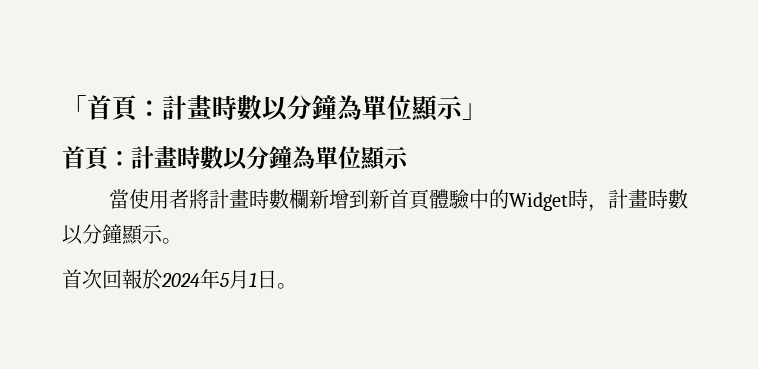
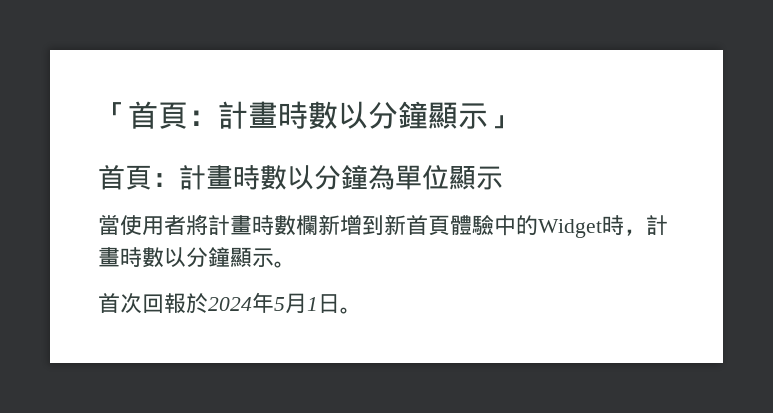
- 「首頁：計畫時數以分鐘為單位顯示」
+ 「首頁：計畫時數以分鐘顯示」

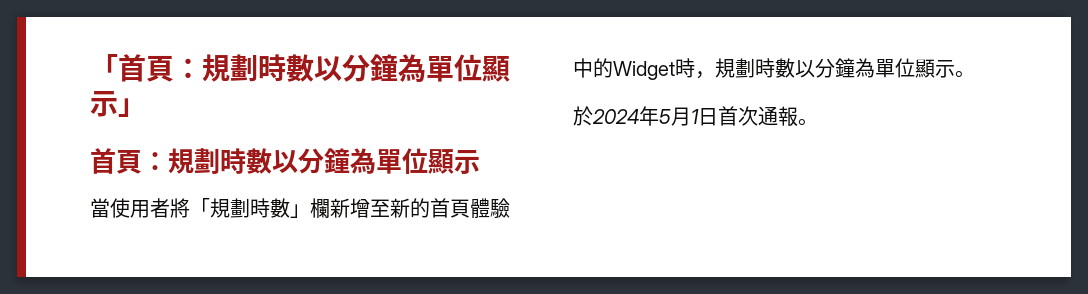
- 「首頁：計畫時數以分鐘顯示」
- 首頁：計畫時數以分鐘為單位顯示
+ 「首頁：規劃時數以分鐘為單位顯示」
+ 首頁：規劃時數以分鐘為單位顯示
- 當使用者將計畫時數欄新增到新首頁體驗中的Widget時，計畫時數以分鐘顯示。
+ 當使用者將「規劃時數」欄新增至新的首頁體驗中的Widget時，規劃時數以分鐘為單位顯示。
- 首次回報於2024年5月1日。
+ 於2024年5月1日首次通報。

